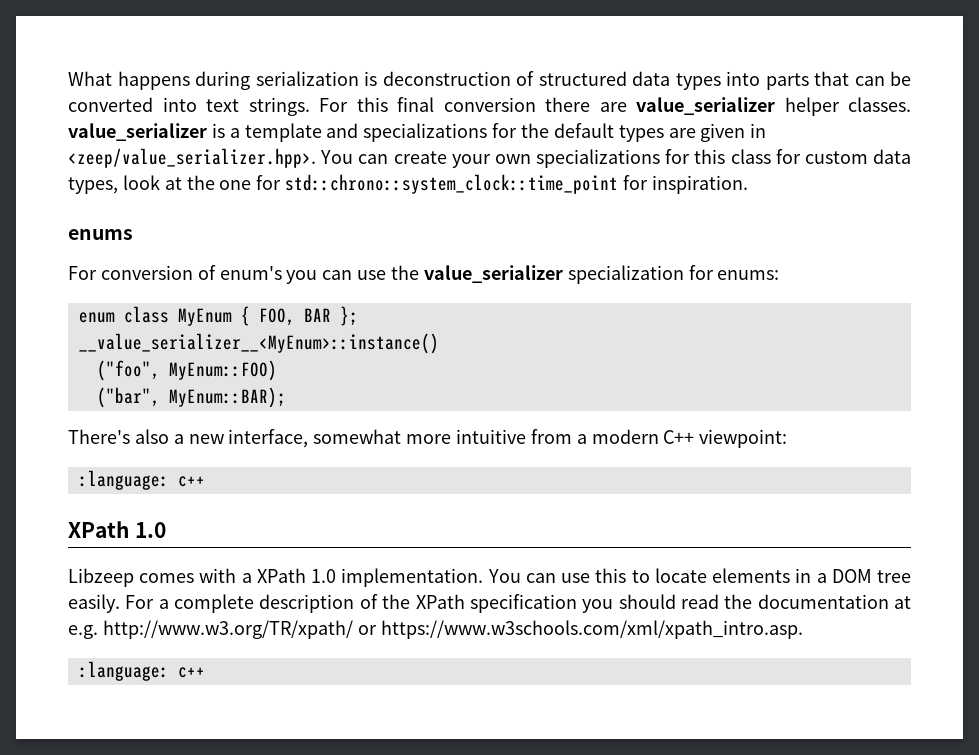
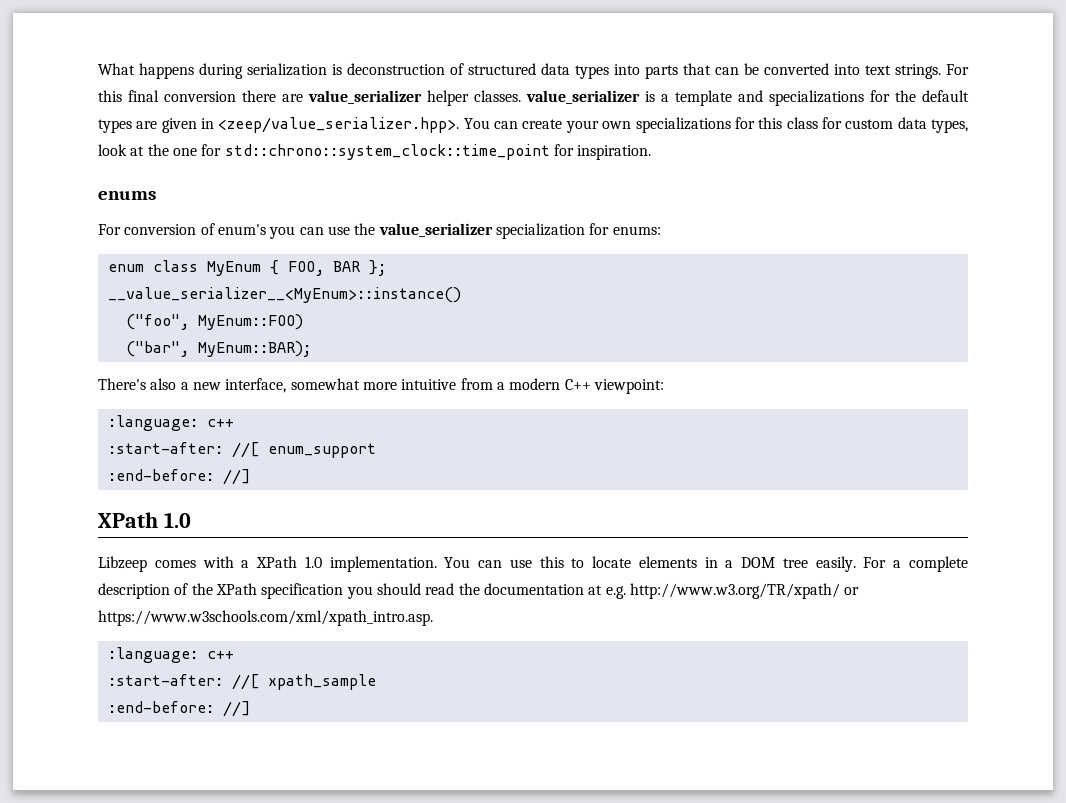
+ :start-after: //[ enum_support
+ :end-before: //]
+ :start-after: //[ xpath_sample
+ :end-before: //]

